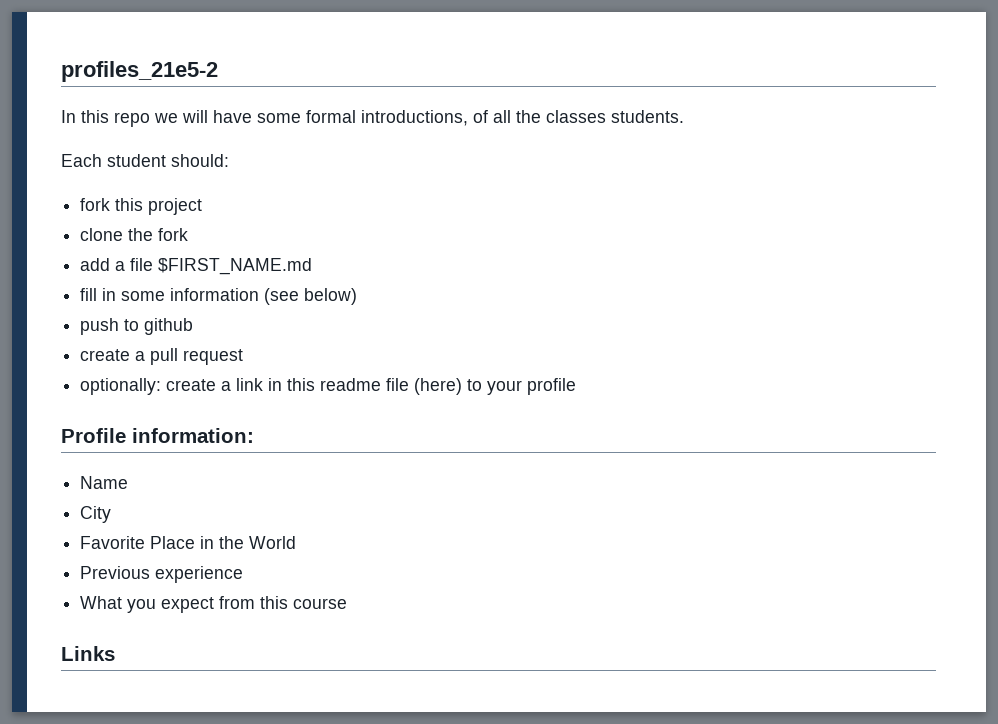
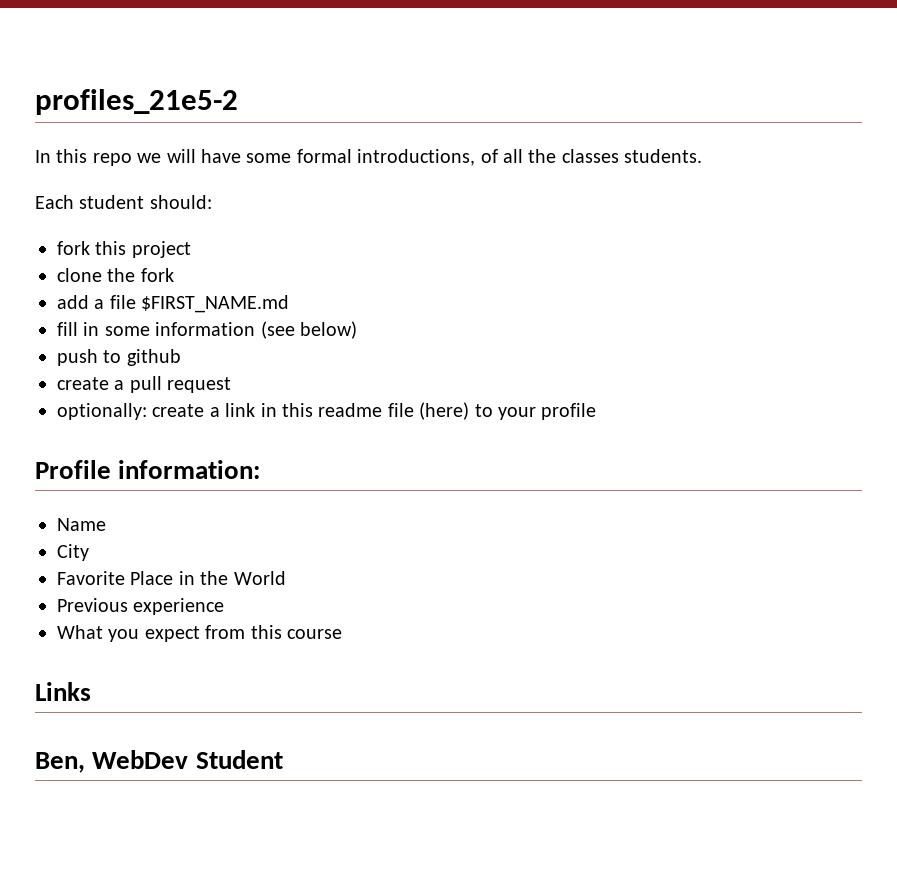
+ Ben, WebDev Student

